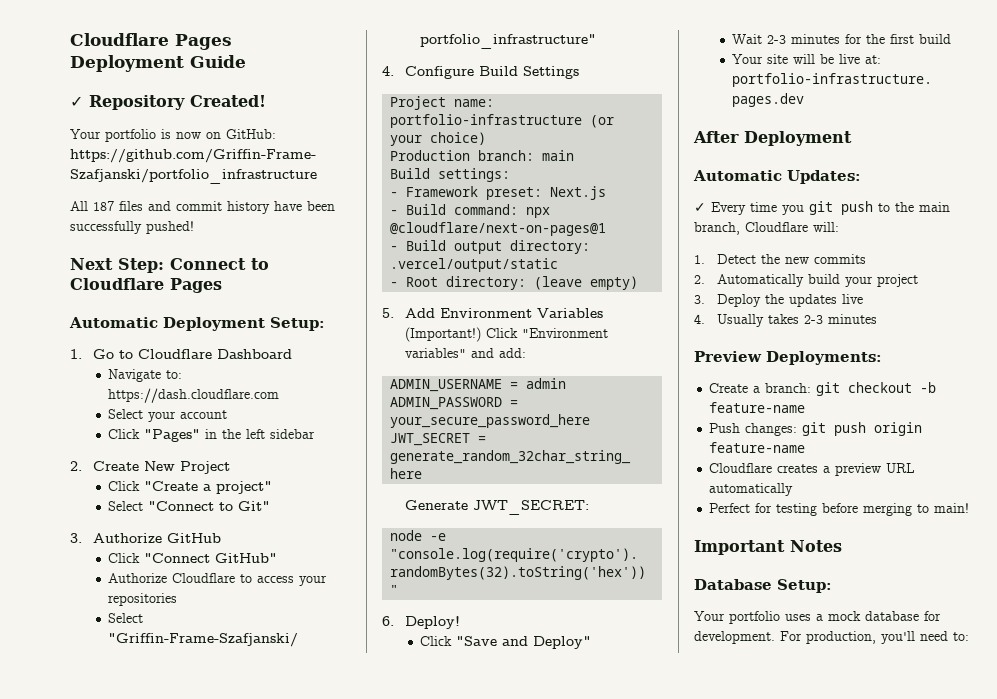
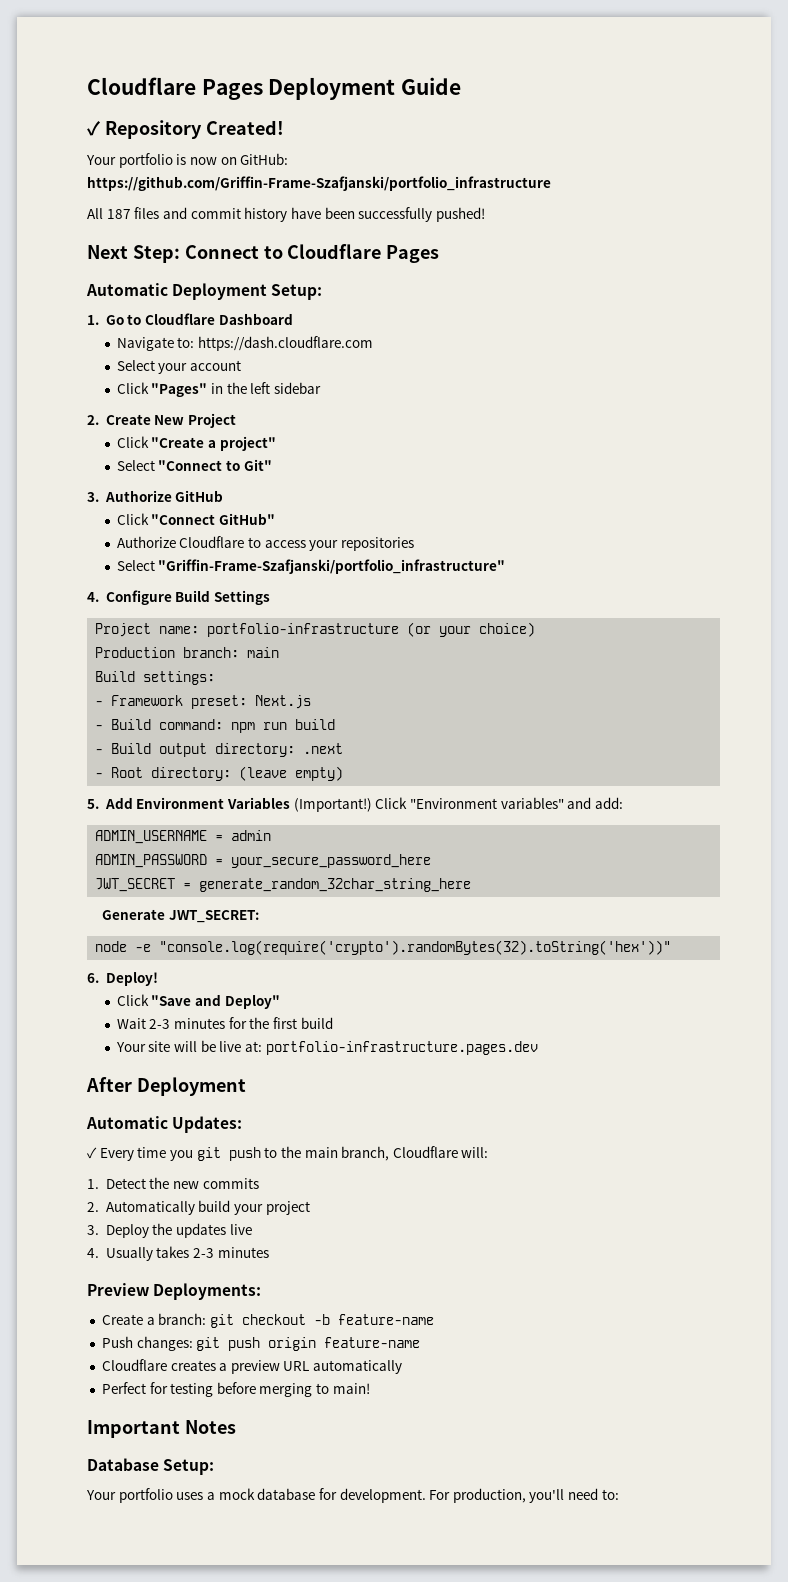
- - Build command: npx @cloudflare/next-on-pages@1
+ - Build command: npm run build
- - Build output directory: .vercel/output/static
+ - Build output directory: .next

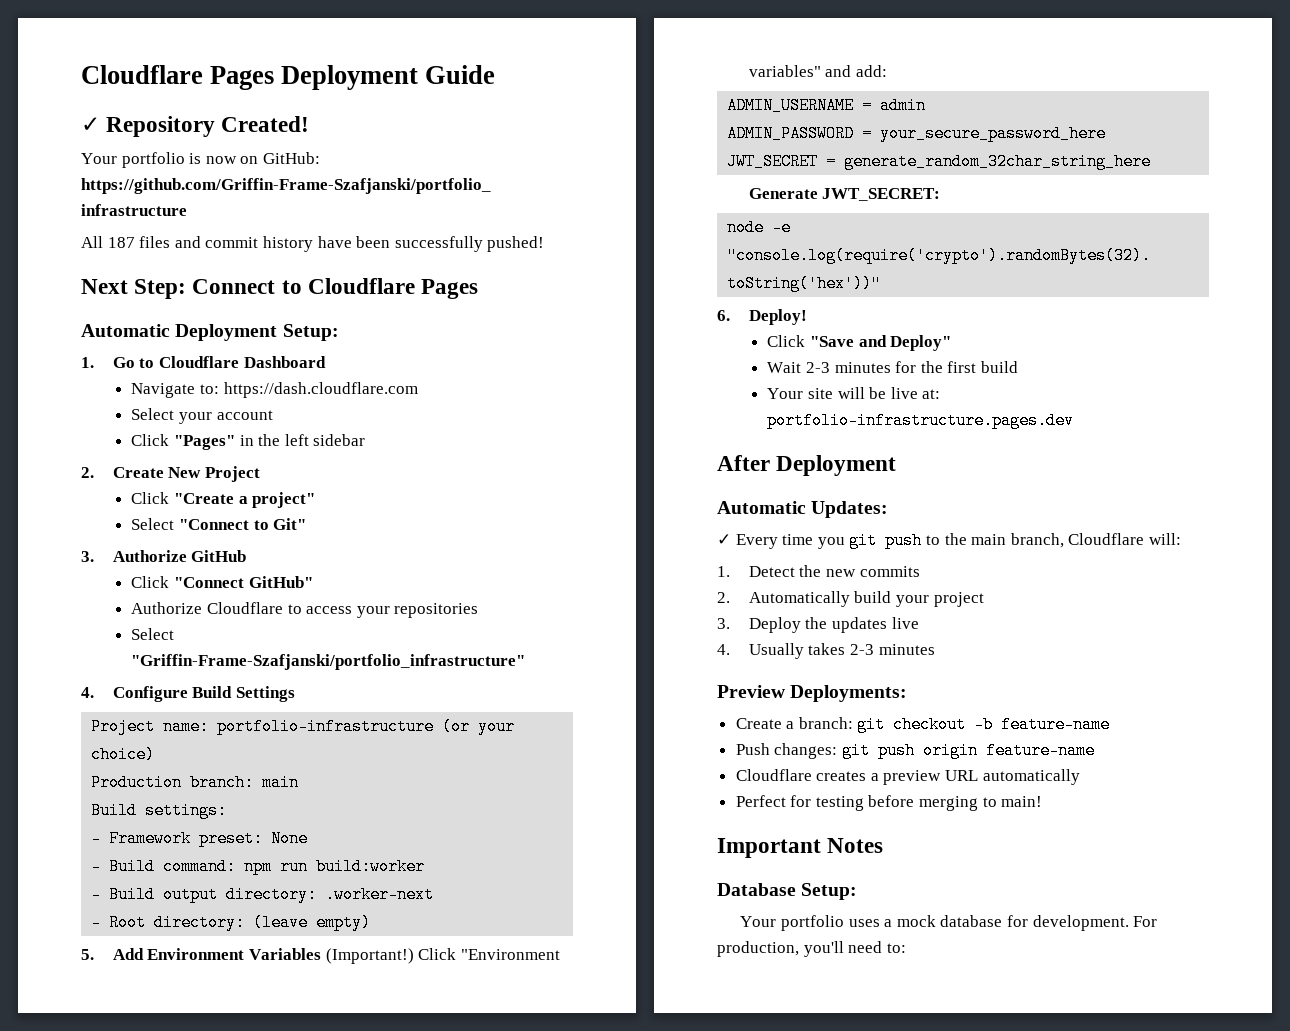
- - Framework preset: Next.js
+ - Framework preset: None
- - Build command: npm run build
+ - Build command: npm run build:worker
- - Build output directory: .next
+ - Build output directory: .worker-next

